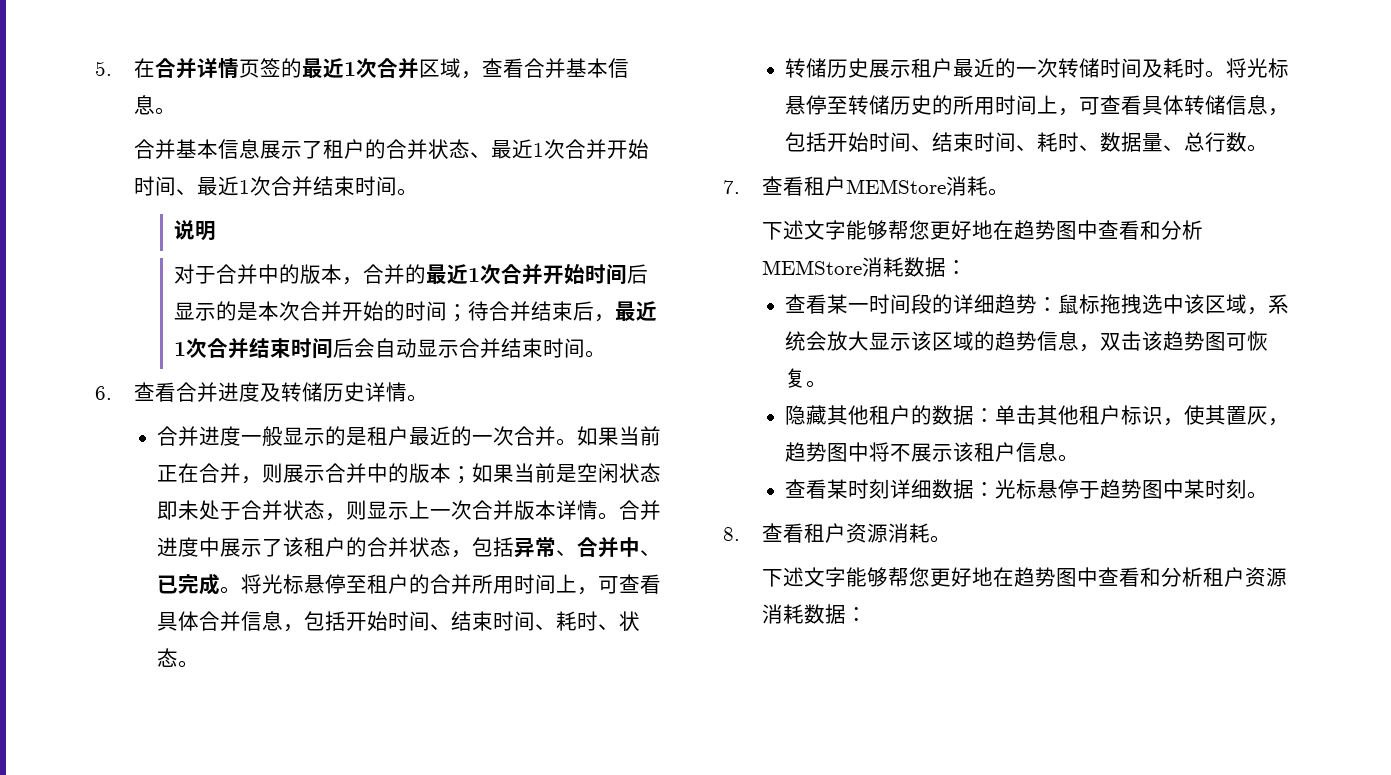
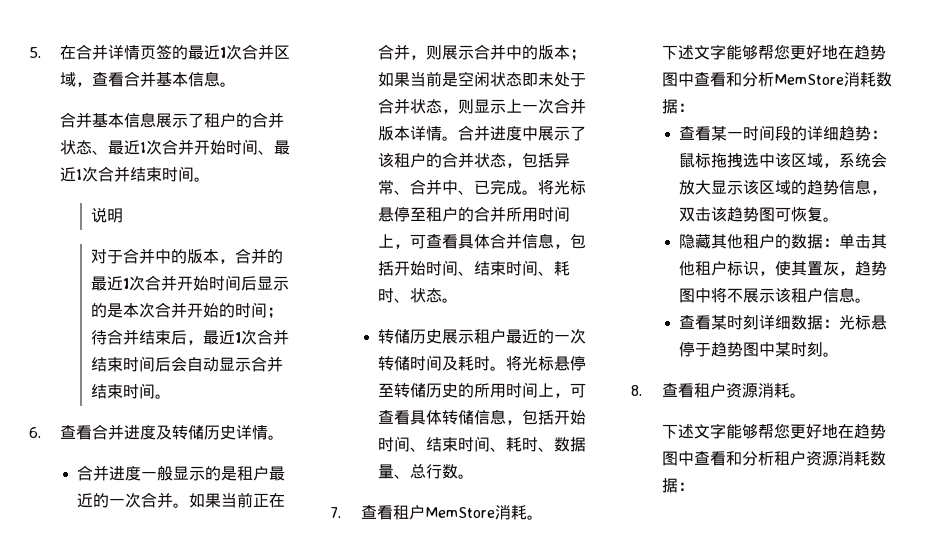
- 7.查看租户MEMStore消耗。
+ 7.查看租户MemStore消耗。
- 下述文字能够帮您更好地在趋势图中查看和分析MEMStore消耗数据：
+ 下述文字能够帮您更好地在趋势图中查看和分析MemStore消耗数据：

